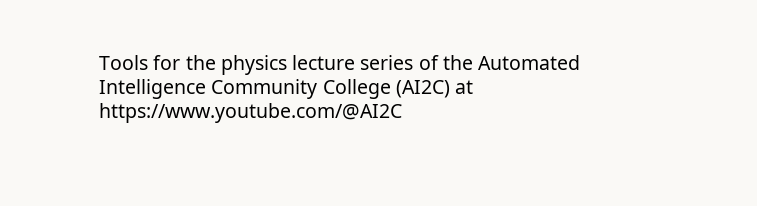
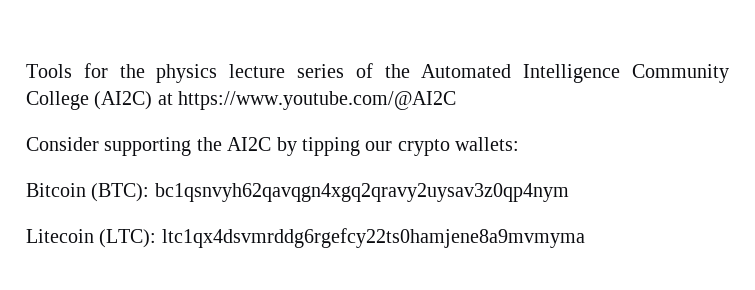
+ Consider supporting the AI2C by tipping our crypto wallets:
+ Bitcoin (BTC): bc1qsnvyh62qavqgn4xgq2qravy2uysav3z0qp4nym
+ Litecoin (LTC): ltc1qx4dsvmrddg6rgefcy22ts0hamjene8a9mvmyma

